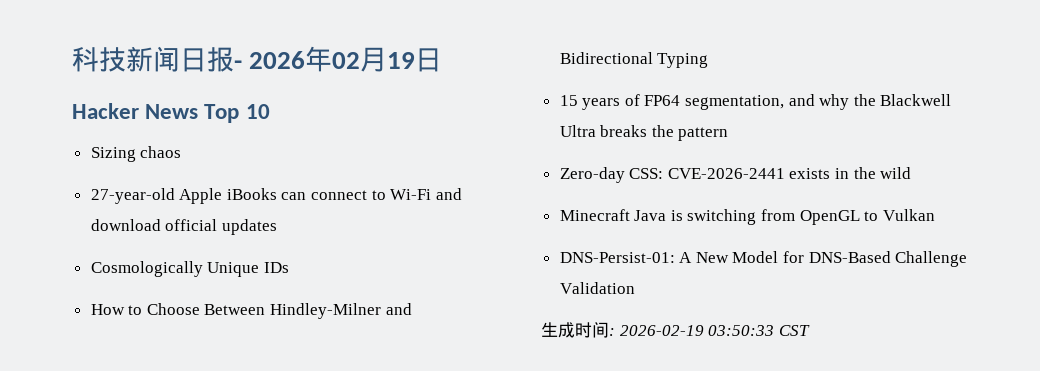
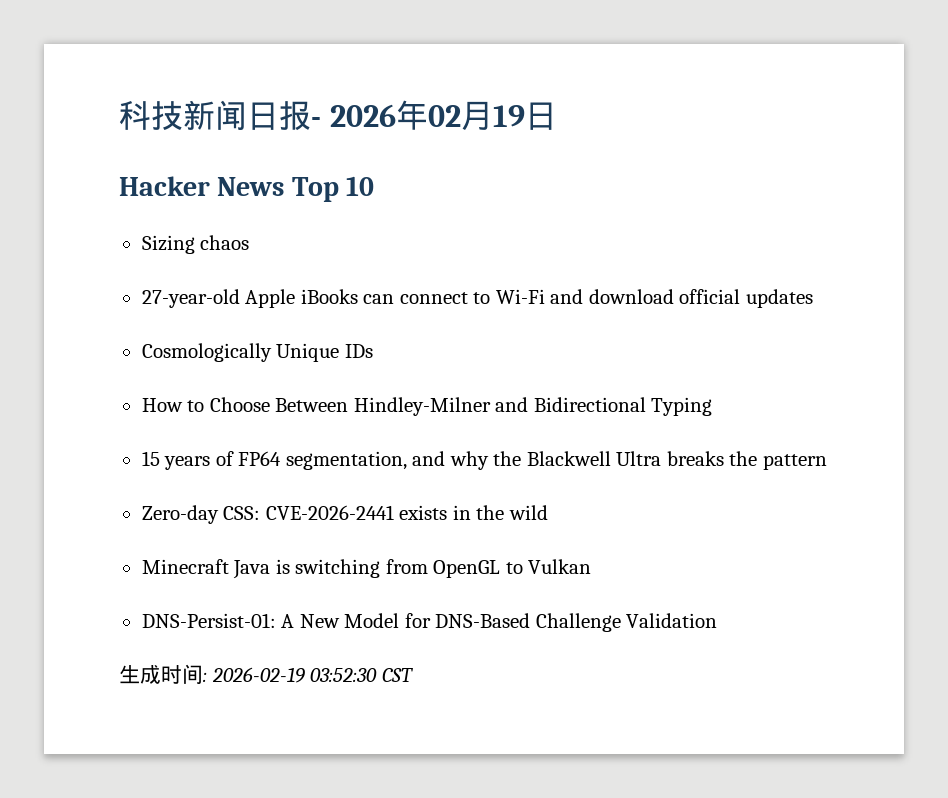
- 生成时间: 2026-02-19 03:50:33 CST
+ 生成时间: 2026-02-19 03:52:30 CST

